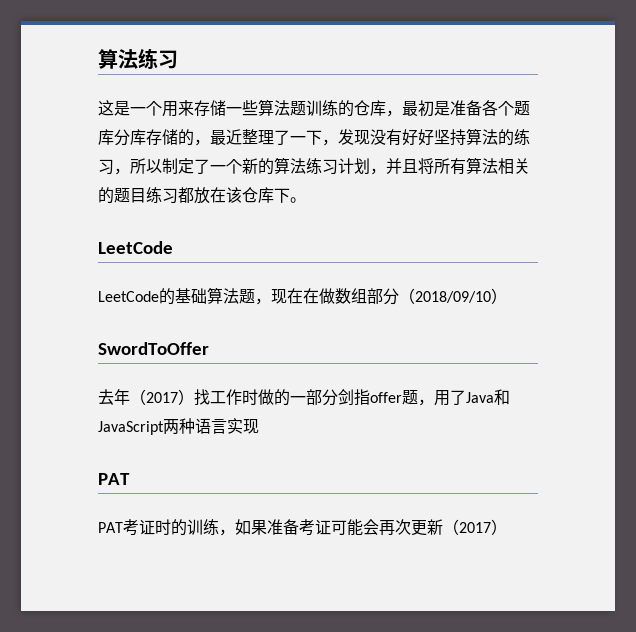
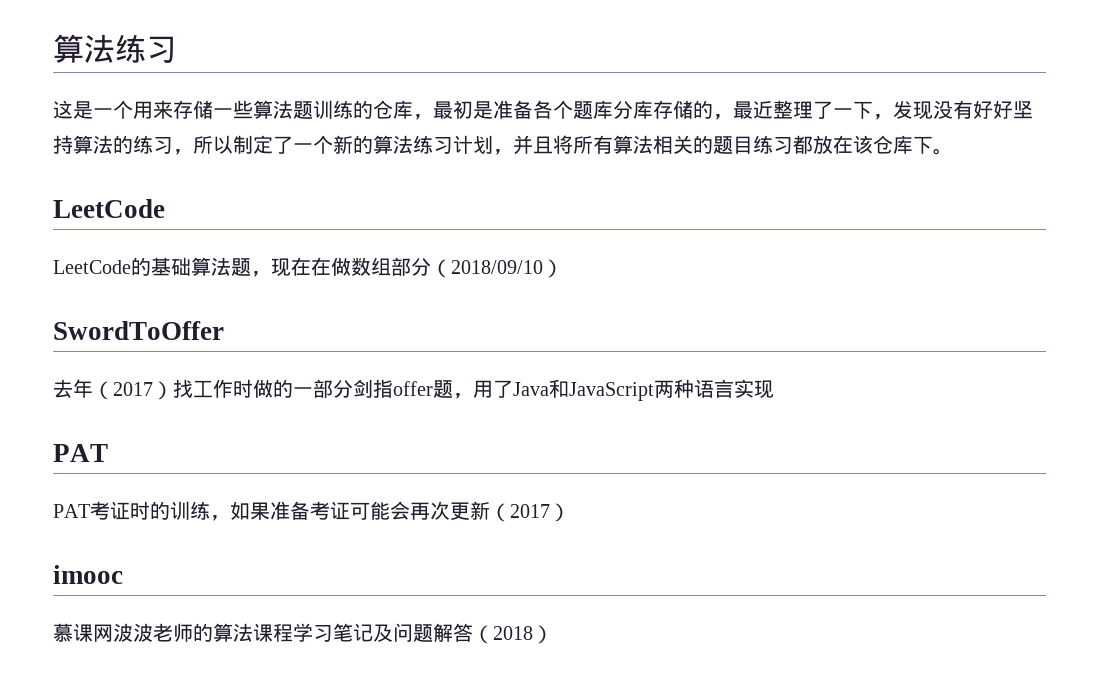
+ imooc
+ 慕课网波波老师的算法课程学习笔记及问题解答（2018）

